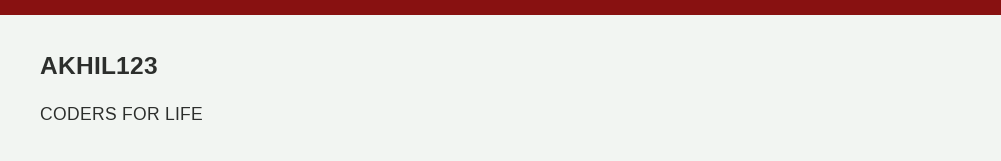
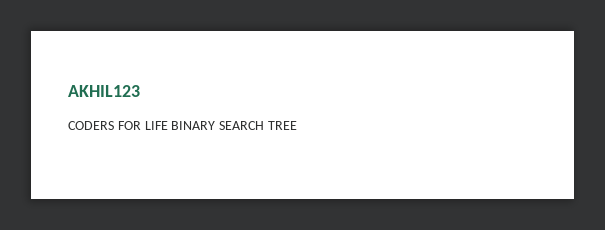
- CODERS FOR LIFE
+ CODERS FOR LIFE BINARY SEARCH TREE

